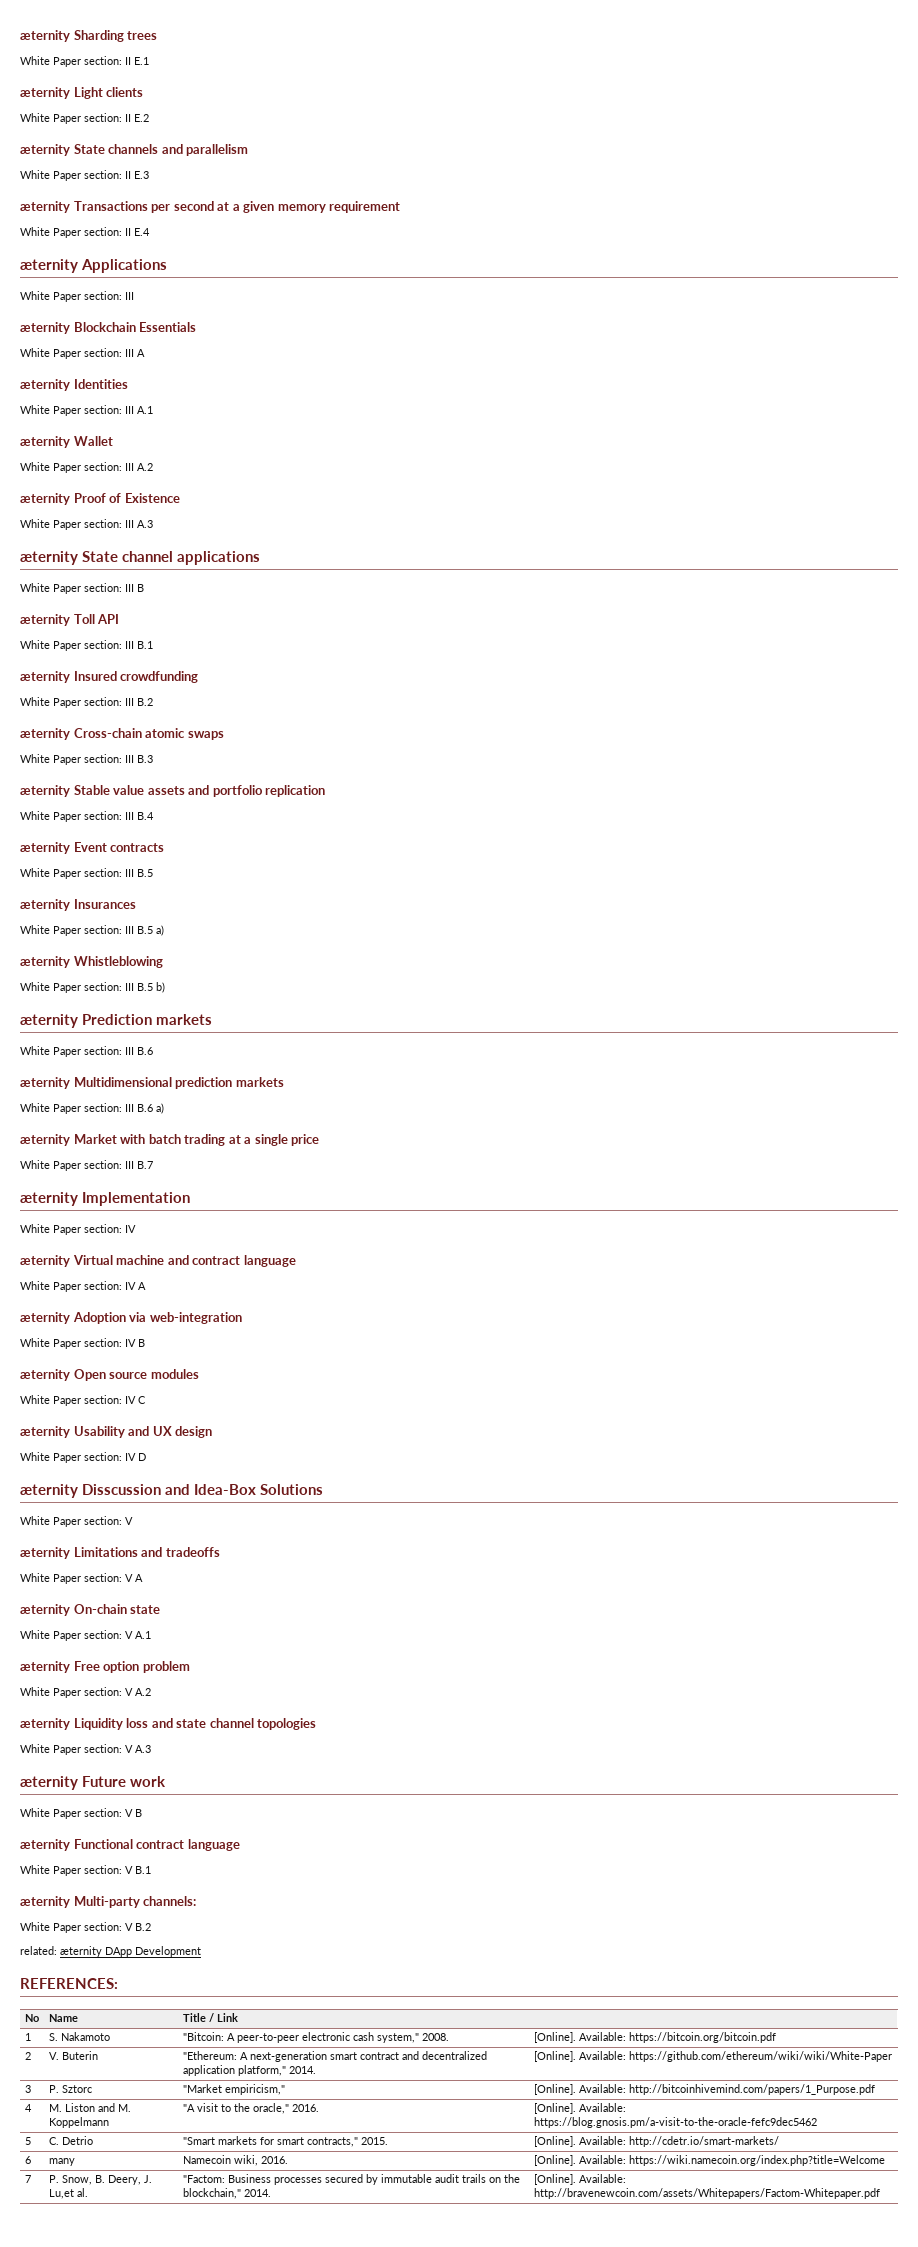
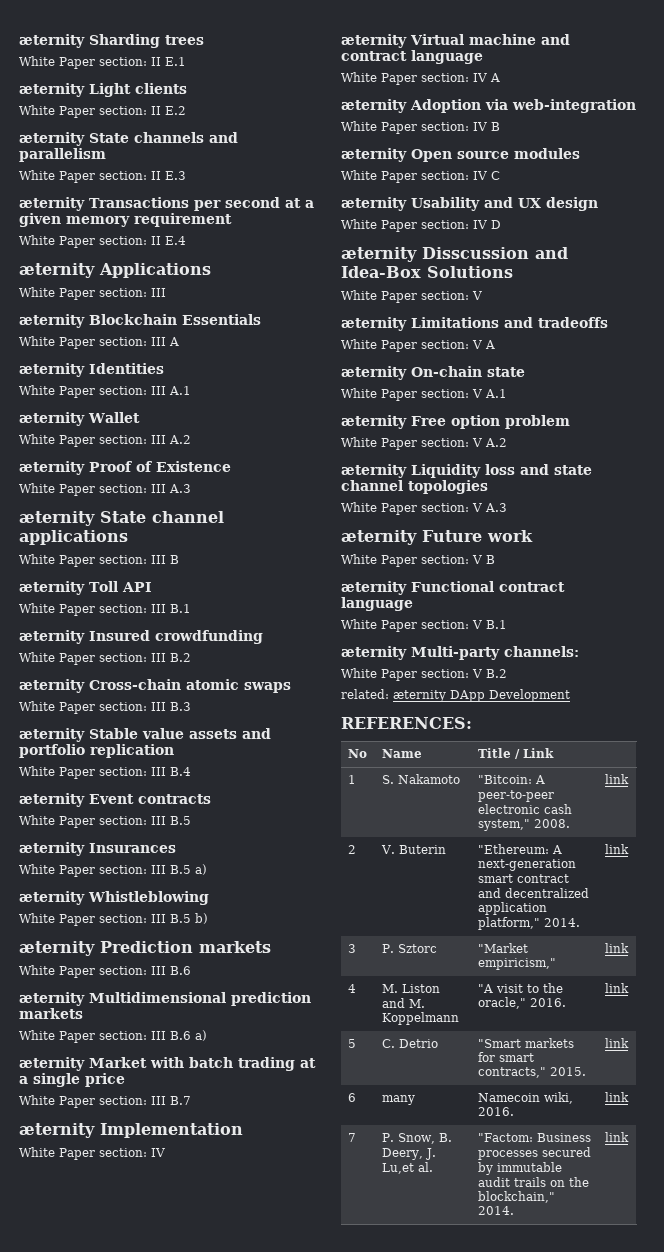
- 1 | S. Nakamoto | "Bitcoin: A peer-to-peer electronic cash system," 2008. | [Online]. Available: https://bitcoin.org/bitcoin.pdf
+ 1 | S. Nakamoto | "Bitcoin: A peer-to-peer electronic cash system," 2008. | link
- 2 | V. Buterin | "Ethereum: A next-generation smart contract and decentralized application platform," 2014. | [Online]. Available: https://github.com/ethereum/wiki/wiki/White-Paper
+ 2 | V. Buterin | "Ethereum: A next-generation smart contract and decentralized application platform," 2014. | link
- 3 | P. Sztorc | "Market empiricism," | [Online]. Available: http://bitcoinhivemind.com/papers/1_Purpose.pdf
+ 3 | P. Sztorc | "Market empiricism," | link
- 4 | M. Liston and M. Koppelmann | "A visit to the oracle," 2016. | [Online]. Available: https://blog.gnosis.pm/a-visit-to-the-oracle-fefc9dec5462
+ 4 | M. Liston and M. Koppelmann | "A visit to the oracle," 2016. | link
- 5 | C. Detrio | "Smart markets for smart contracts," 2015. | [Online]. Available: http://cdetr.io/smart-markets/
+ 5 | C. Detrio | "Smart markets for smart contracts," 2015. | link
- 6 | many | Namecoin wiki, 2016. | [Online]. Available: https://wiki.namecoin.org/index.php?title=Welcome
+ 6 | many | Namecoin wiki, 2016. | link
- 7 | P. Snow, B. Deery, J. Lu,et al. | "Factom: Business processes secured by immutable audit trails on the blockchain," 2014. | [Online]. Available: http://bravenewcoin.com/assets/Whitepapers/Factom-Whitepaper.pdf
+ 7 | P. Snow, B. Deery, J. Lu,et al. | "Factom: Business processes secured by immutable audit trails on the blockchain," 2014. | link

